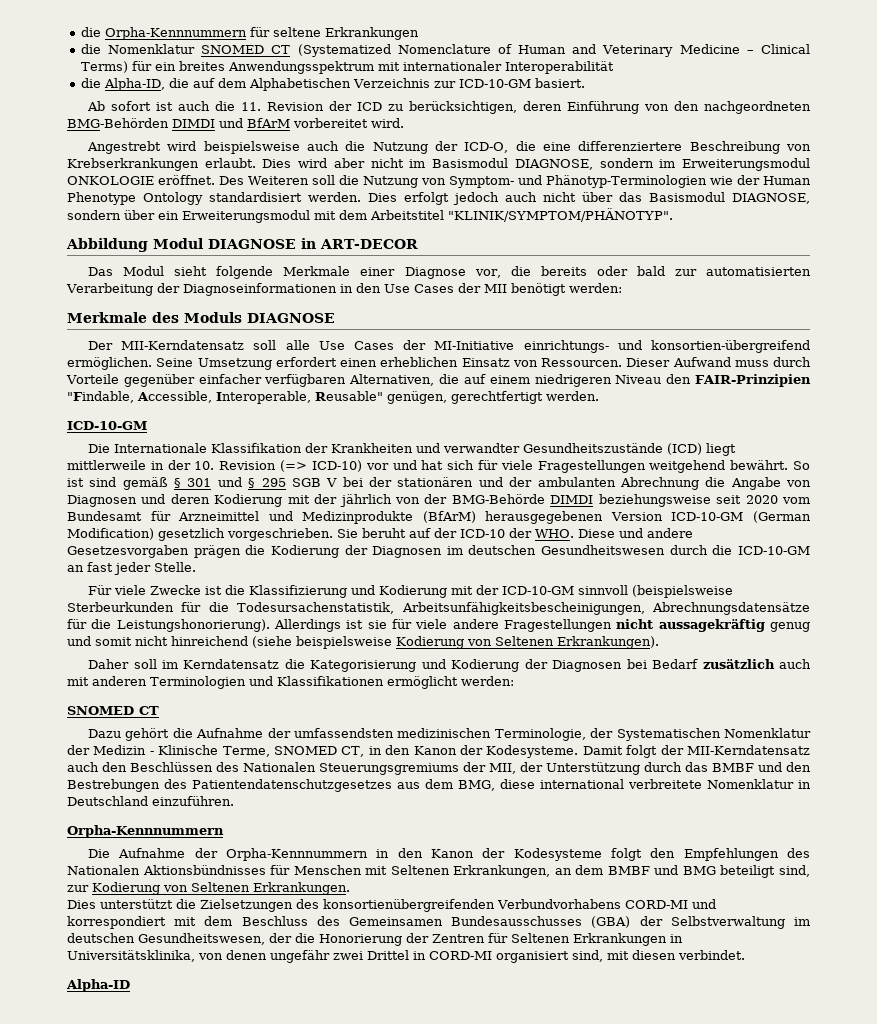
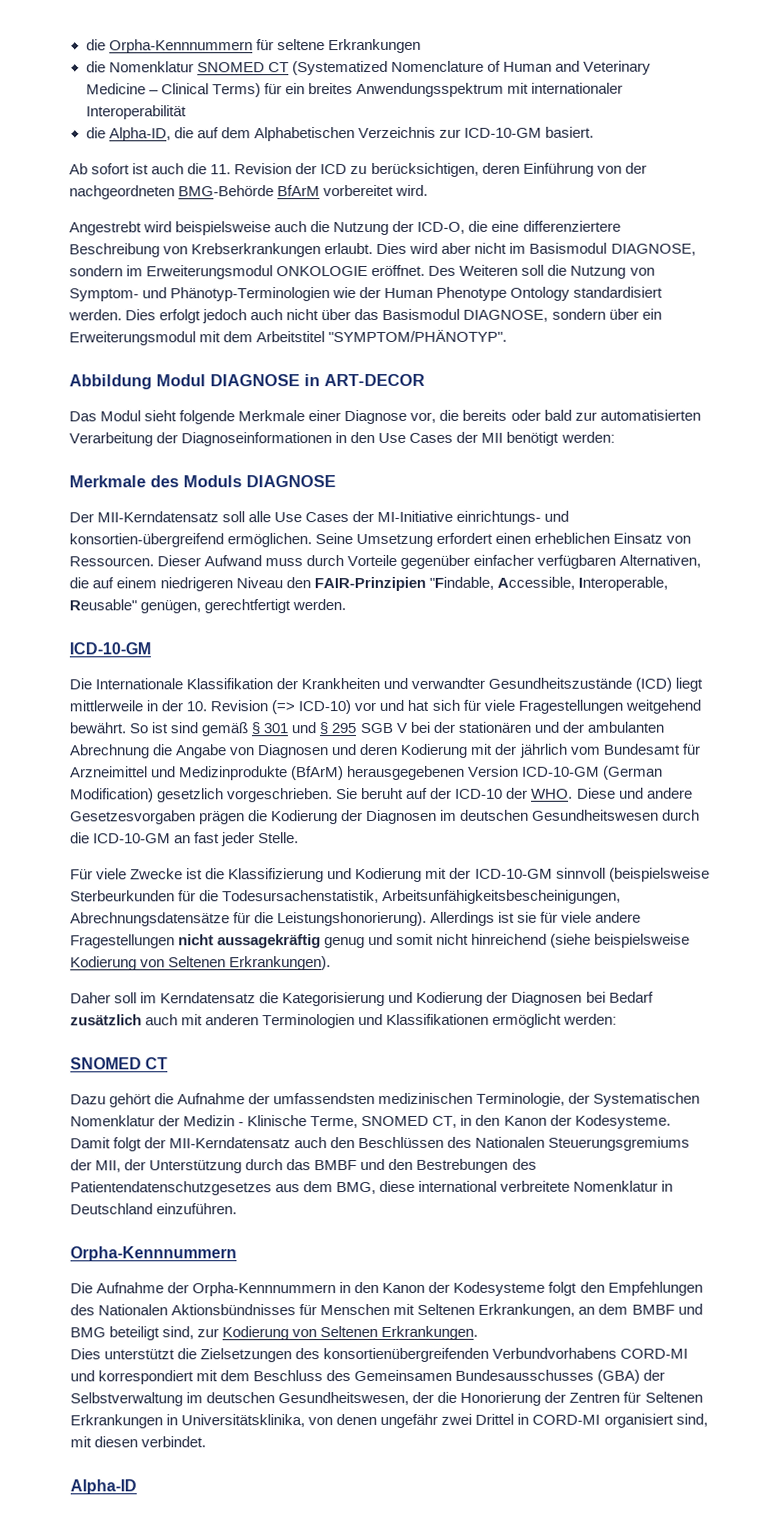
- Ab sofort ist auch die 11. Revision der ICD zu berücksichtigen, deren Einführung von den nachgeordneten BMG-Behörden DIMDI und BfArM vorbereitet wird.
+ Ab sofort ist auch die 11. Revision der ICD zu berücksichtigen, deren Einführung von der nachgeordneten BMG-Behörde BfArM vorbereitet wird.
- Dies erfolgt jedoch auch nicht über das Basismodul DIAGNOSE, sondern über ein Erweiterungsmodul mit dem Arbeitstitel "KLINIK/SYMPTOM/PHÄNOTYP".
+ Dies erfolgt jedoch auch nicht über das Basismodul DIAGNOSE, sondern über ein Erweiterungsmodul mit dem Arbeitstitel "SYMPTOM/PHÄNOTYP".
- So ist sind gemäß § 301 und § 295 SGB V bei der stationären und der ambulanten Abrechnung die Angabe von Diagnosen und deren Kodierung mit der jährlich von der BMG-Behörde DIMDI beziehungsweise seit 2020 vom Bundesamt für Arzneimittel und Medizinprodukte (BfArM) herausgegebenen Version ICD-10-GM (German Modification) gesetzlich vorgeschrieben.
+ So ist sind gemäß § 301 und § 295 SGB V bei der stationären und der ambulanten Abrechnung die Angabe von Diagnosen und deren Kodierung mit der jährlich vom Bundesamt für Arzneimittel und Medizinprodukte (BfArM) herausgegebenen Version ICD-10-GM (German Modification) gesetzlich vorgeschrieben.

